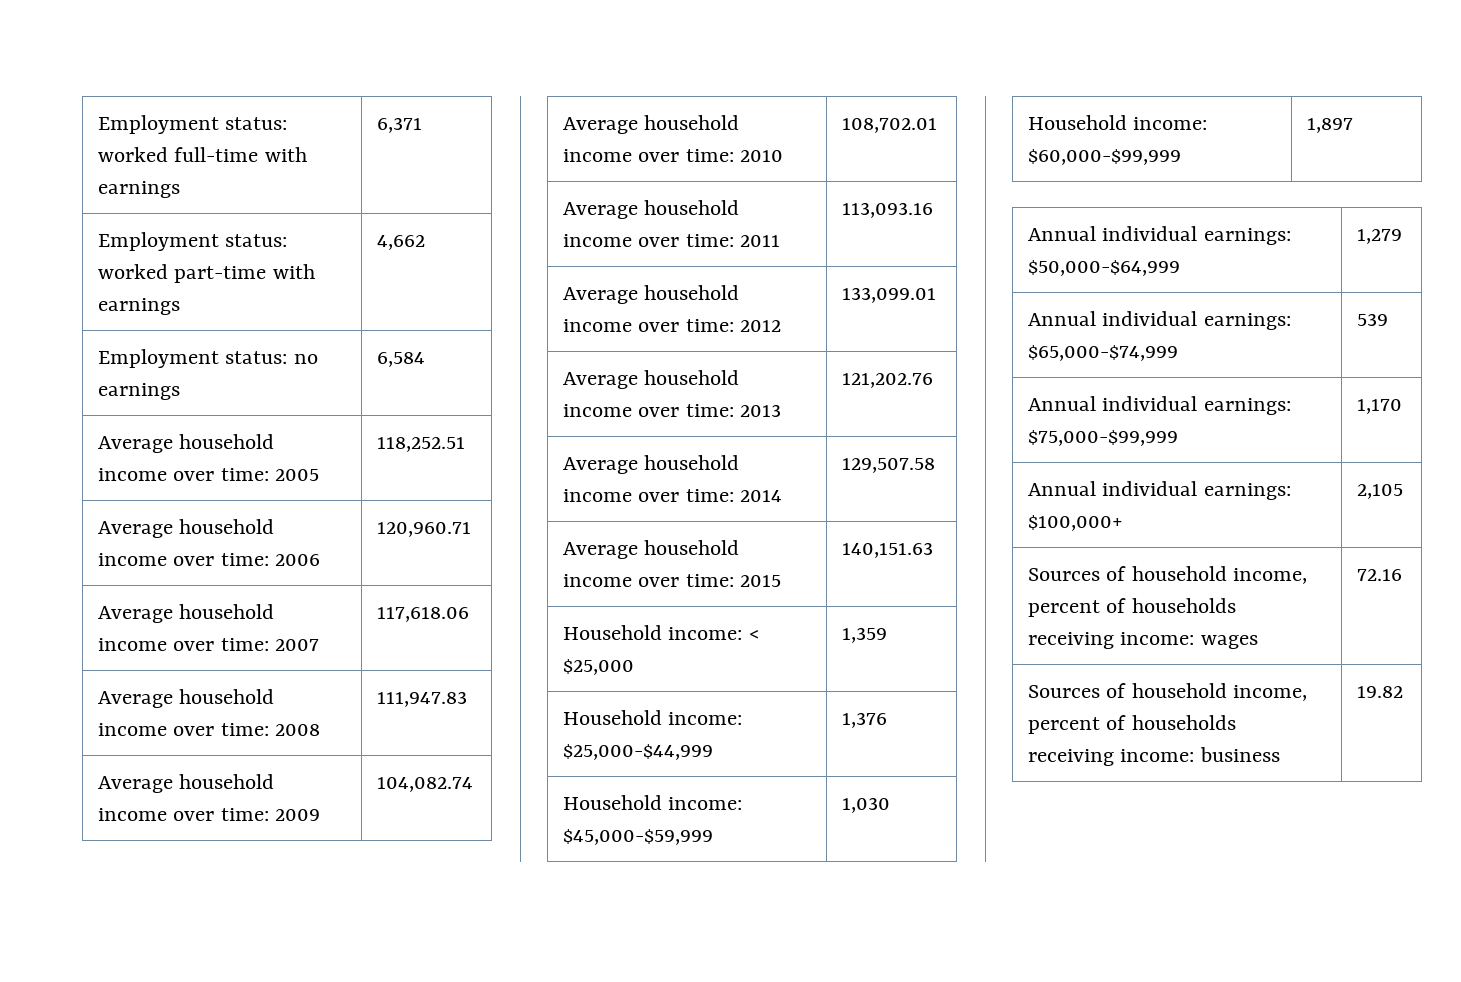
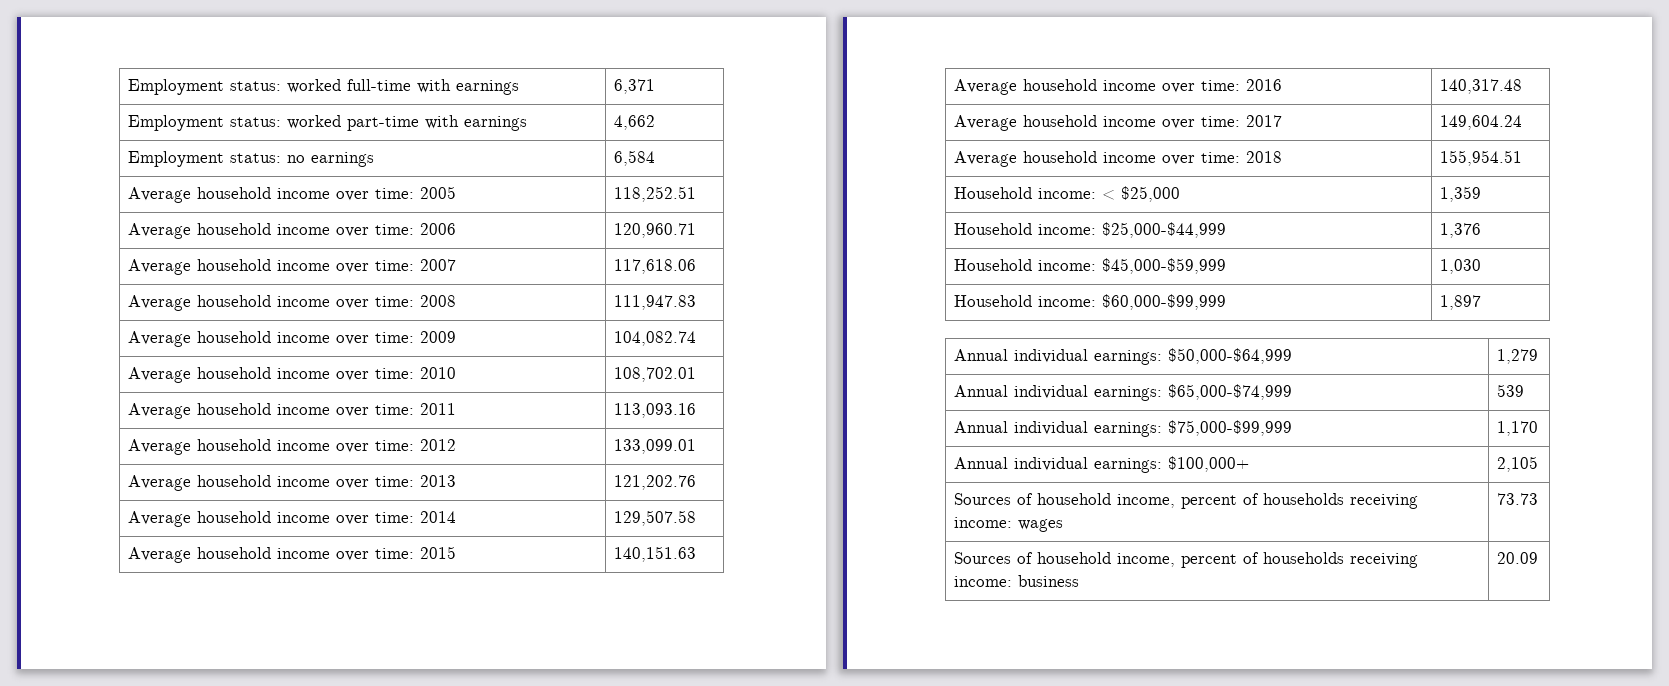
+ Average household income over time: 2016 | 140,317.48
+ Average household income over time: 2017 | 149,604.24
+ Average household income over time: 2018 | 155,954.51
- Sources of household income, percent of households receiving income: wages | 72.16
+ Sources of household income, percent of households receiving income: wages | 73.73
- Sources of household income, percent of households receiving income: business | 19.82
+ Sources of household income, percent of households receiving income: business | 20.09

